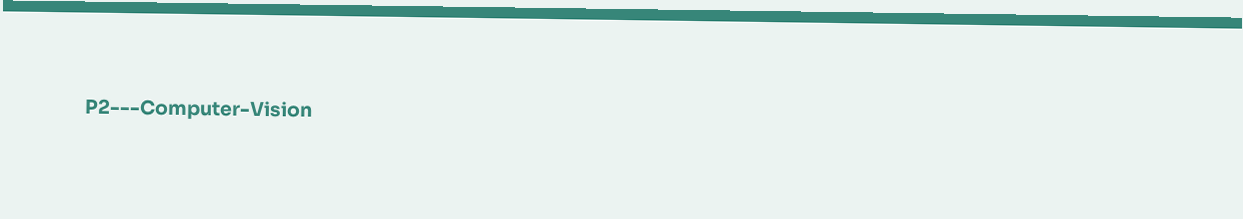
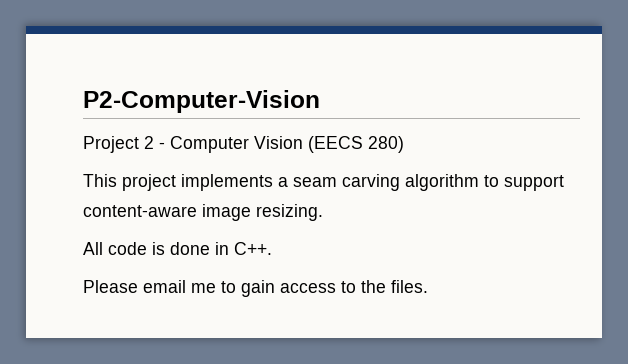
- P2---Computer-Vision
+ P2-Computer-Vision
+ Project 2 - Computer Vision (EECS 280)
+ This project implements a seam carving algorithm to support content-aware image resizing.
+ All code is done in C++.
+ Please email me to gain access to the files.

